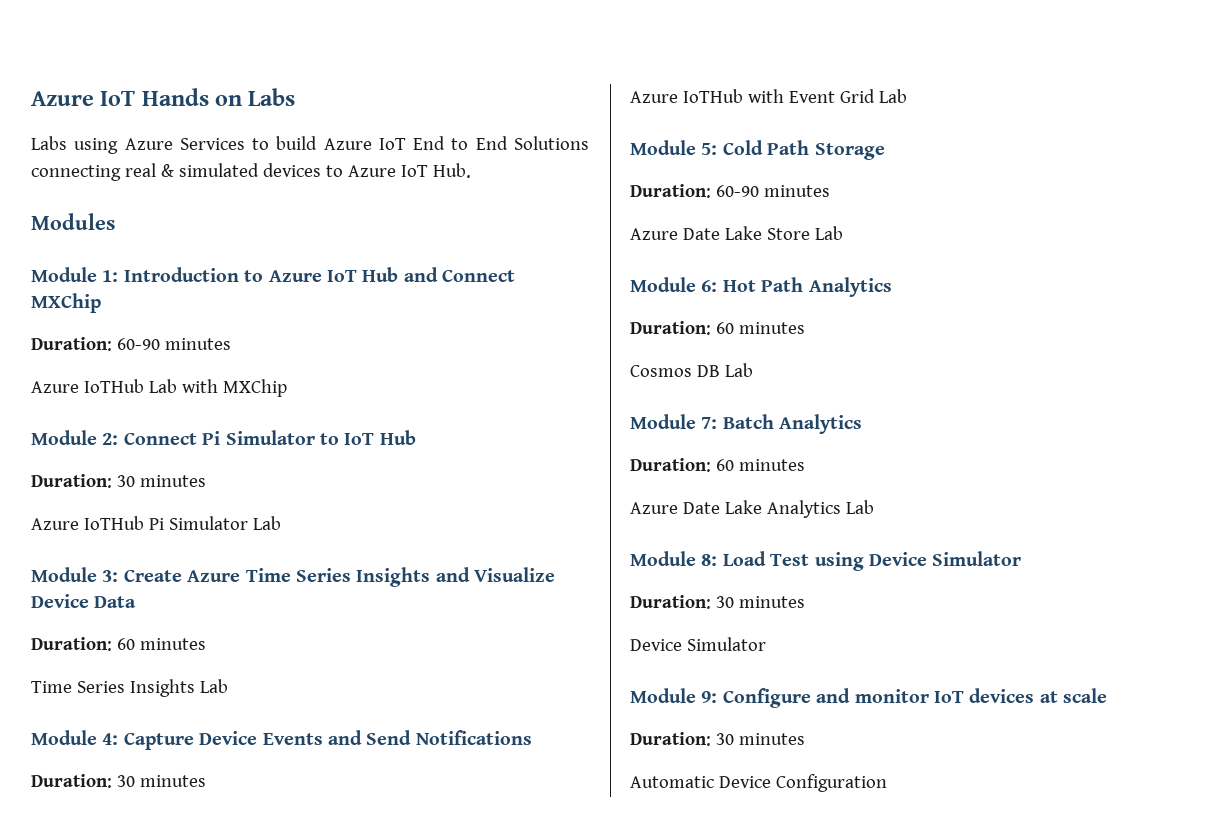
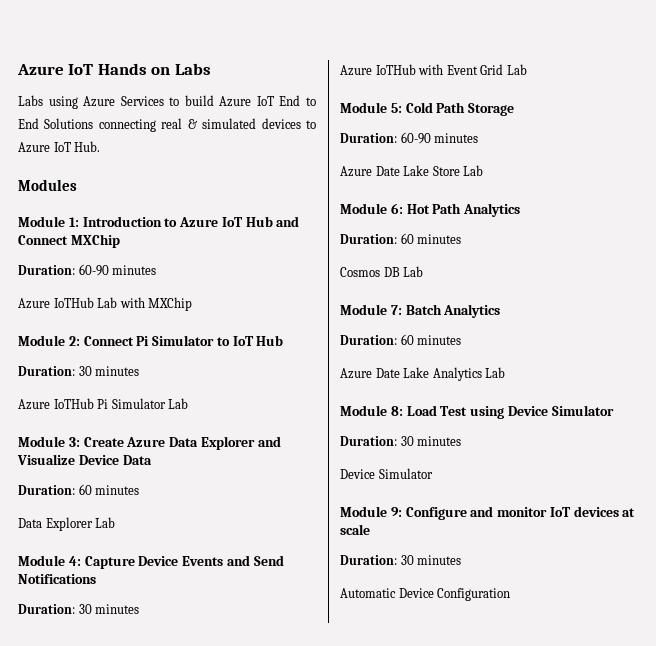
- Module 3: Create Azure Time Series Insights and Visualize Device Data
+ Module 3: Create Azure Data Explorer and Visualize Device Data
- Time Series Insights Lab
+ Data Explorer Lab

